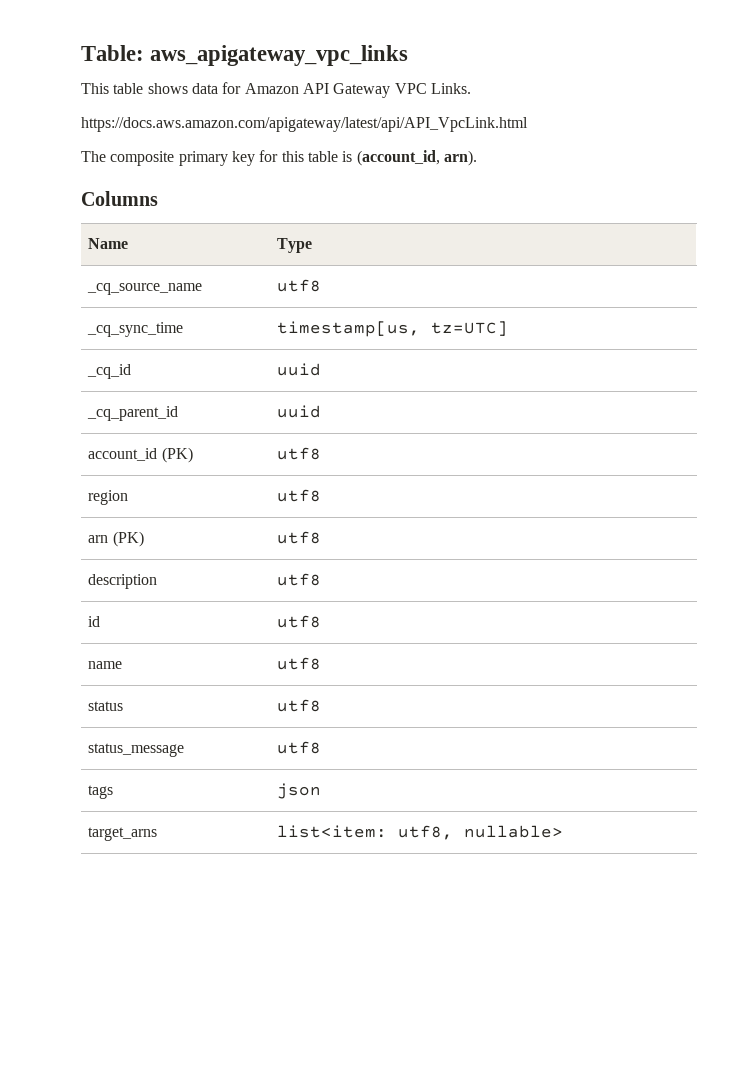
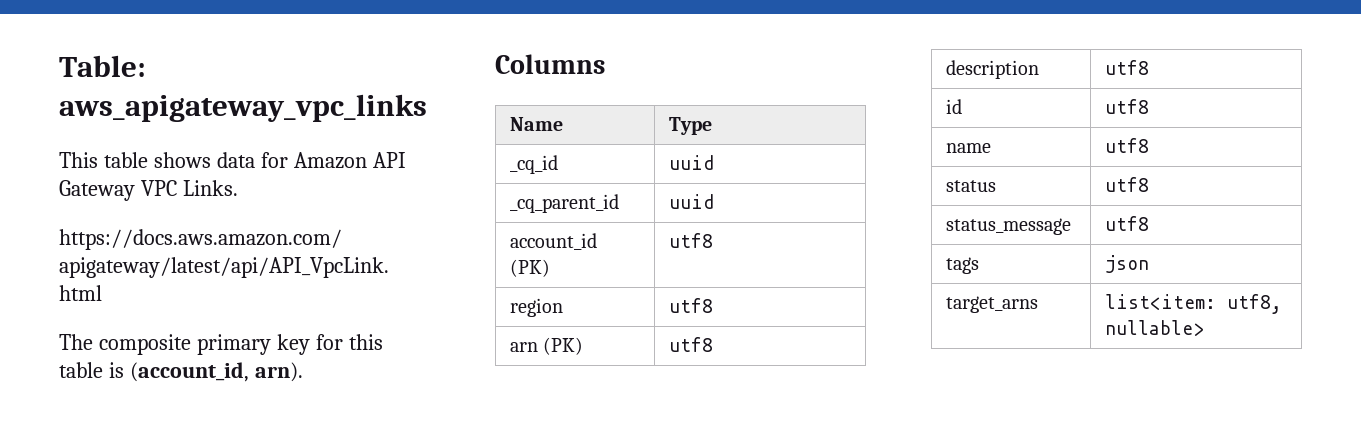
- _cq_source_name | utf8
- _cq_sync_time | timestamp[us, tz=UTC]

